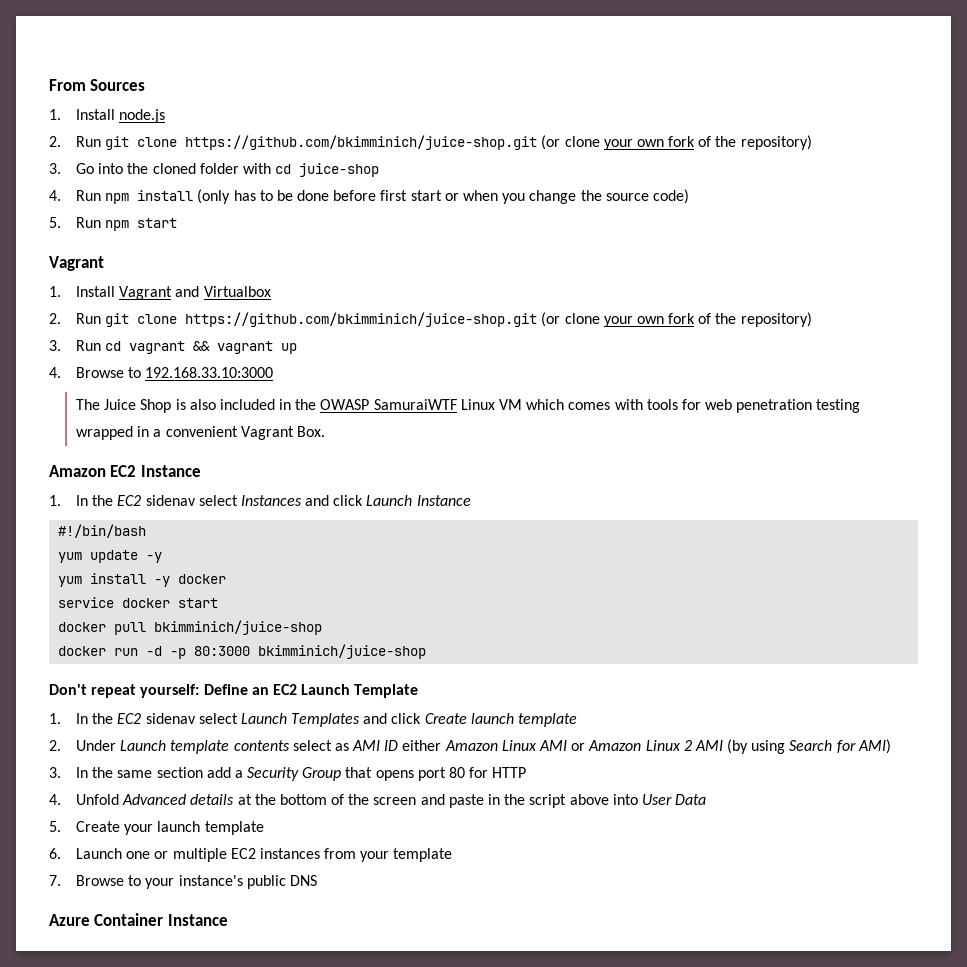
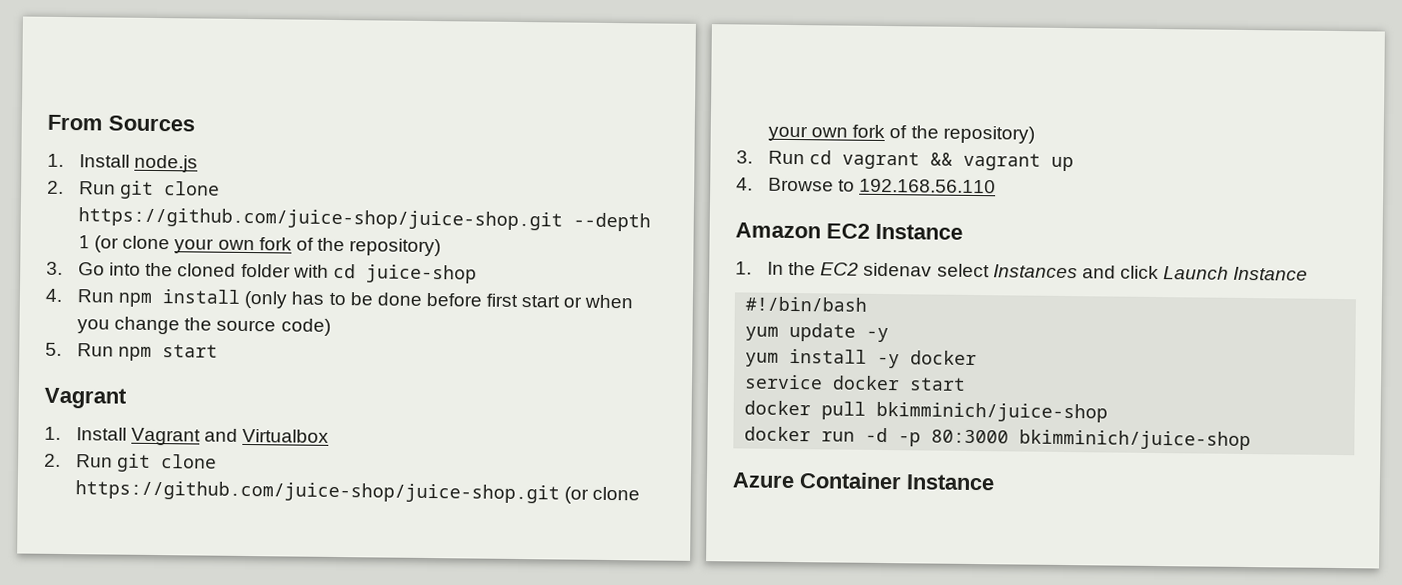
  1. Install node.js
- 2. Run git clone https://github.com/bkimminich/juice-shop.git (or clone your own fork of the repository)
+ 2. Run git clone https://github.com/juice-shop/juice-shop.git --depth 1 (or clone your own fork of the repository)
  1. Install Vagrant and Virtualbox
- 2. Run git clone https://github.com/bkimminich/juice-shop.git (or clone your own fork of the repository)
+ 2. Run git clone https://github.com/juice-shop/juice-shop.git (or clone your own fork of the repository)
- 4. Browse to 192.168.33.10:3000
- The Juice Shop is also included in the OWASP SamuraiWTF Linux VM which comes with tools for web penetration testing wrapped in a convenient Vagrant Box.
+ 4. Browse to 192.168.56.110
- Don't repeat yourself: Define an EC2 Launch Template
- 1. In the EC2 sidenav select Launch Templates and click Create launch template
- 2. Under Launch template contents select as AMI ID either Amazon Linux AMI or Amazon Linux 2 AMI (by using Search for AMI)
- 3. In the same section add a Security Group that opens port 80 for HTTP
- 4. Unfold Advanced details at the bottom of the screen and paste in the script above into User Data
- 5. Create your launch template
- 6. Launch one or multiple EC2 instances from your template
- 7. Browse to your instance's public DNS

